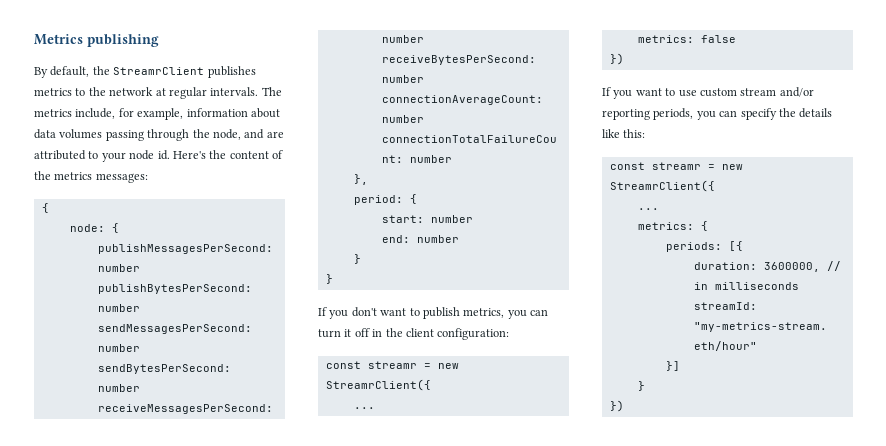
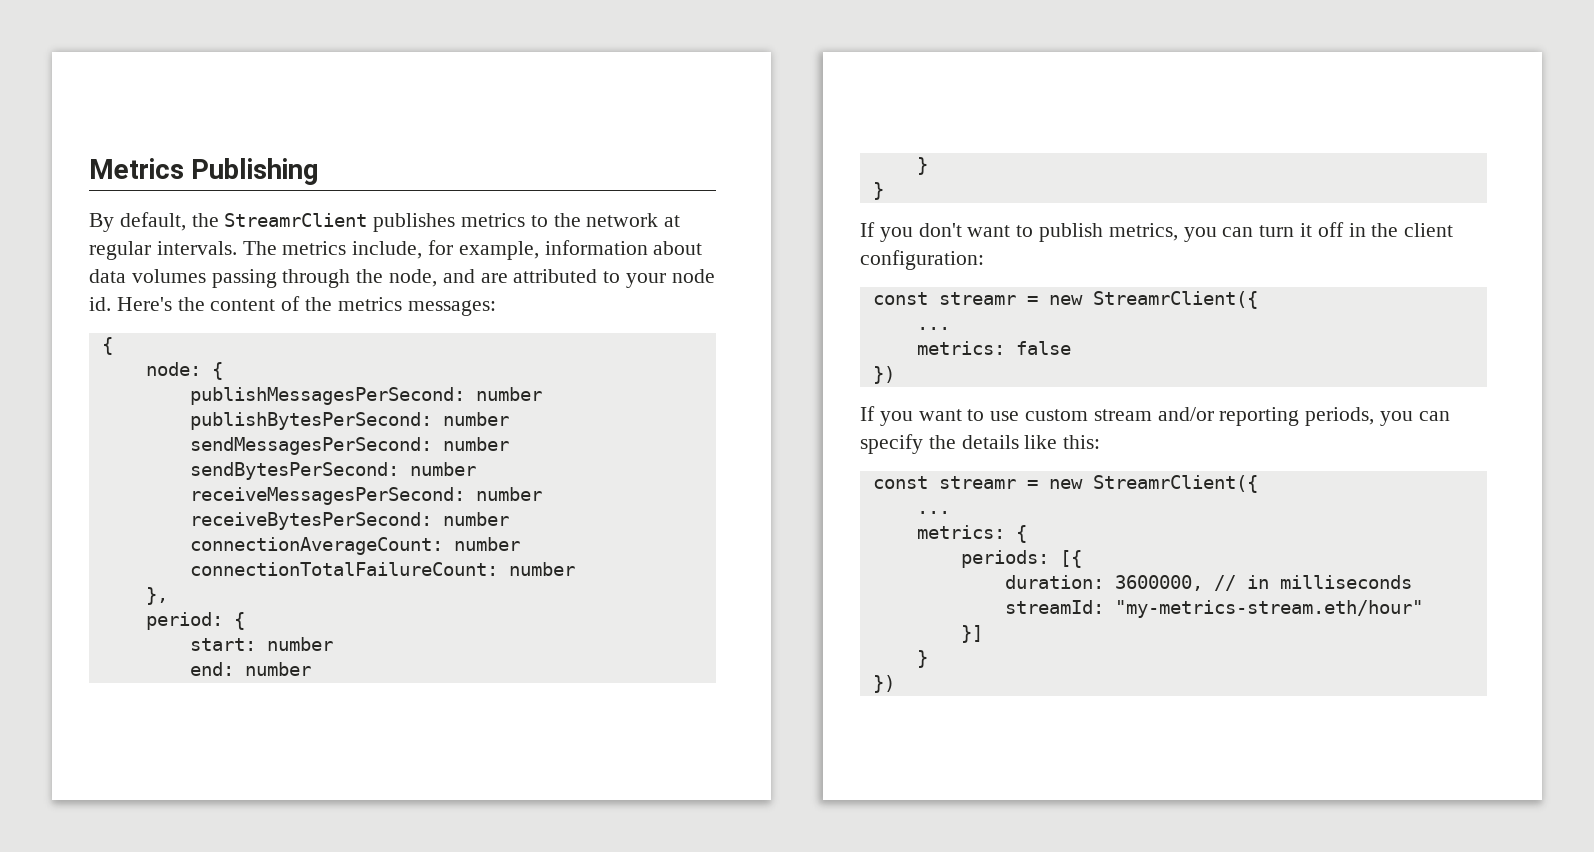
- Metrics publishing
+ Metrics Publishing

